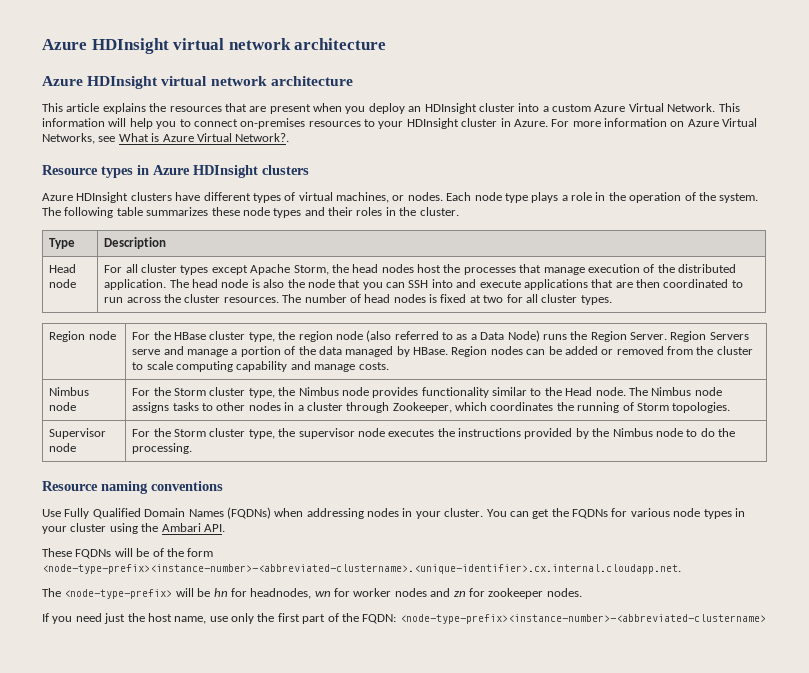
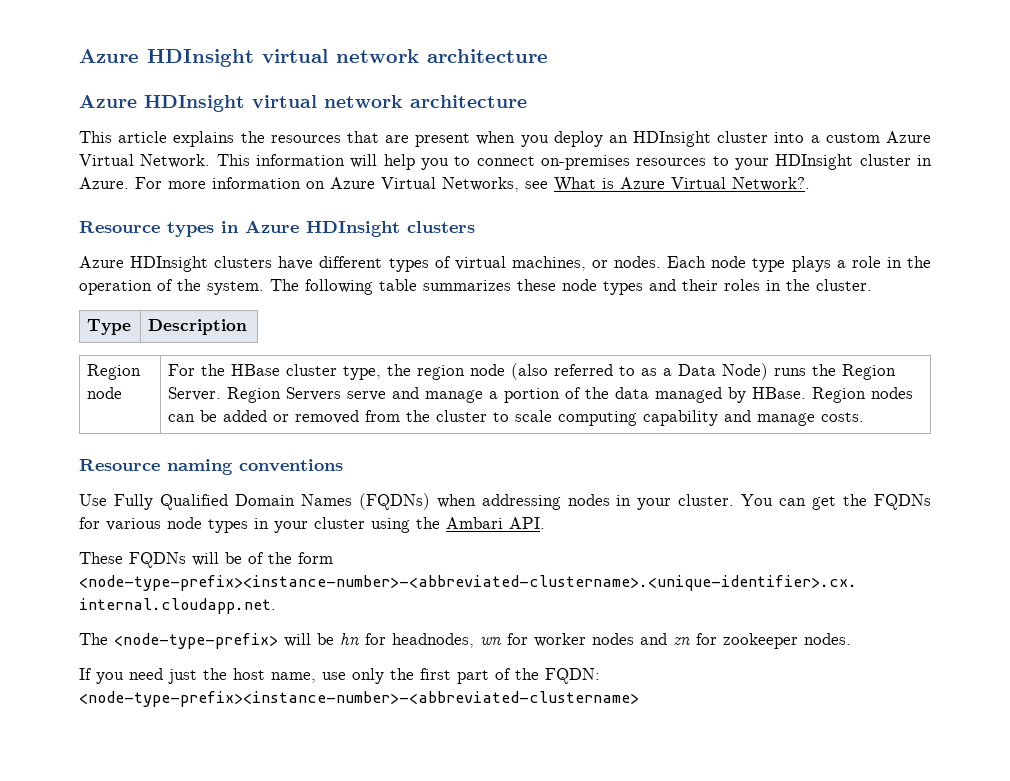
- Head node | For all cluster types except Apache Storm, the head nodes host the processes that manage execution of the distributed application. The head node is also the node that you can SSH into and execute applications that are then coordinated to run across the cluster resources. The number of head nodes is fixed at two for all cluster types.
- Nimbus node | For the Storm cluster type, the Nimbus node provides functionality similar to the Head node. The Nimbus node assigns tasks to other nodes in a cluster through Zookeeper, which coordinates the running of Storm topologies.
- Supervisor node | For the Storm cluster type, the supervisor node executes the instructions provided by the Nimbus node to do the processing.

